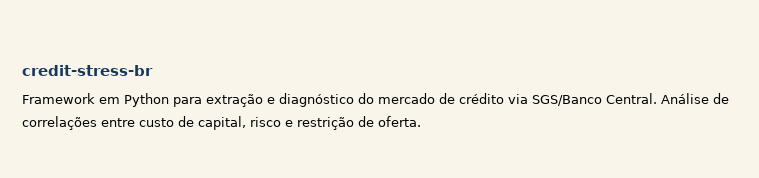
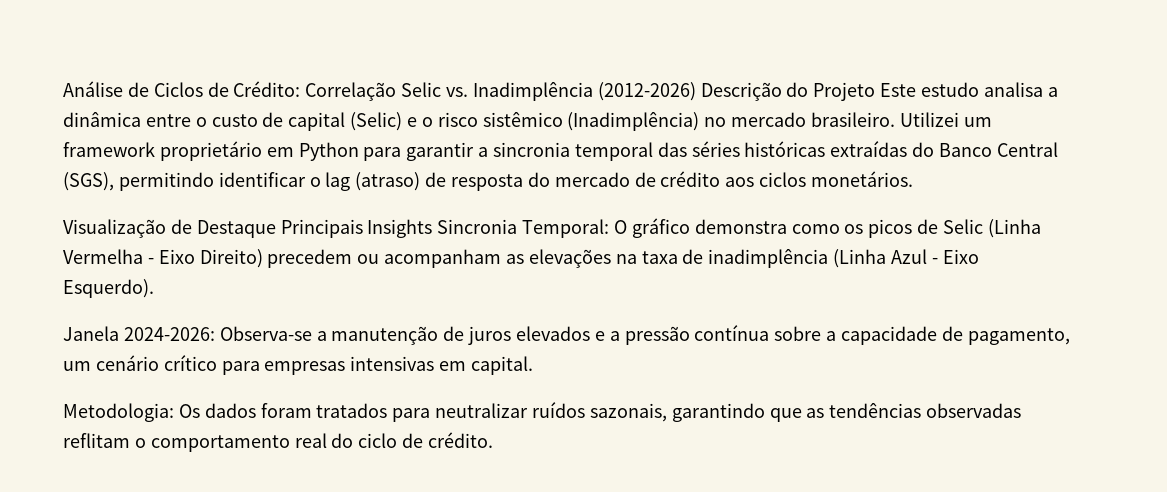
- credit-stress-br
- Framework em Python para extração e diagnóstico do mercado de crédito via SGS/Banco Central. Análise de correlações entre custo de capital, risco e restrição de oferta.
+ Análise de Ciclos de Crédito: Correlação Selic vs. Inadimplência (2012-2026) Descrição do Projeto Este estudo analisa a dinâmica entre o custo de capital (Selic) e o risco sistêmico (Inadimplência) no mercado brasileiro. Utilizei um framework proprietário em Python para garantir a sincronia temporal das séries históricas extraídas do Banco Central (SGS), permitindo identificar o lag (atraso) de resposta do mercado de crédito aos ciclos monetários.
+ Visualização de Destaque Principais Insights Sincronia Temporal: O gráfico demonstra como os picos de Selic (Linha Vermelha - Eixo Direito) precedem ou acompanham as elevações na taxa de inadimplência (Linha Azul - Eixo Esquerdo).
+ Janela 2024-2026: Observa-se a manutenção de juros elevados e a pressão contínua sobre a capacidade de pagamento, um cenário crítico para empresas intensivas em capital.
+ Metodologia: Os dados foram tratados para neutralizar ruídos sazonais, garantindo que as tendências observadas reflitam o comportamento real do ciclo de crédito.

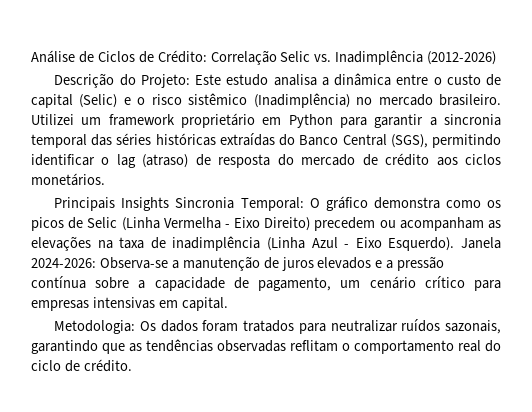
- Análise de Ciclos de Crédito: Correlação Selic vs. Inadimplência (2012-2026) Descrição do Projeto Este estudo analisa a dinâmica entre o custo de capital (Selic) e o risco sistêmico (Inadimplência) no mercado brasileiro.
+ Análise de Ciclos de Crédito: Correlação Selic vs. Inadimplência (2012-2026)
+ Descrição do Projeto: Este estudo analisa a dinâmica entre o custo de capital (Selic) e o risco sistêmico (Inadimplência) no mercado brasileiro.
- Visualização de Destaque Principais Insights Sincronia Temporal: O gráfico demonstra como os picos de Selic (Linha Vermelha - Eixo Direito) precedem ou acompanham as elevações na taxa de inadimplência (Linha Azul - Eixo Esquerdo).
- Janela 2024-2026: Observa-se a manutenção de juros elevados e a pressão contínua sobre a capacidade de pagamento, um cenário crítico para empresas intensivas em capital.
+ Principais Insights Sincronia Temporal: O gráfico demonstra como os picos de Selic (Linha Vermelha - Eixo Direito) precedem ou acompanham as elevações na taxa de inadimplência (Linha Azul - Eixo Esquerdo). Janela 2024-2026: Observa-se a manutenção de juros elevados e a pressão contínua sobre a capacidade de pagamento, um cenário crítico para empresas intensivas em capital.

